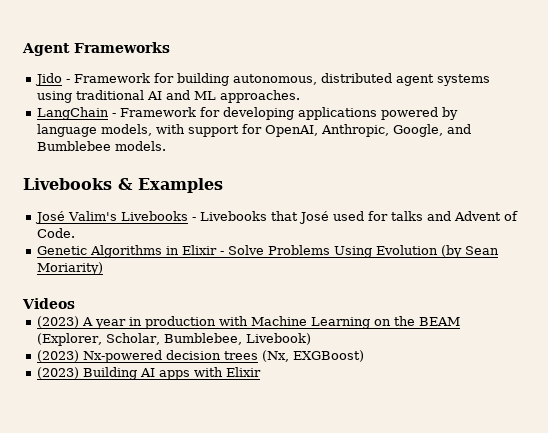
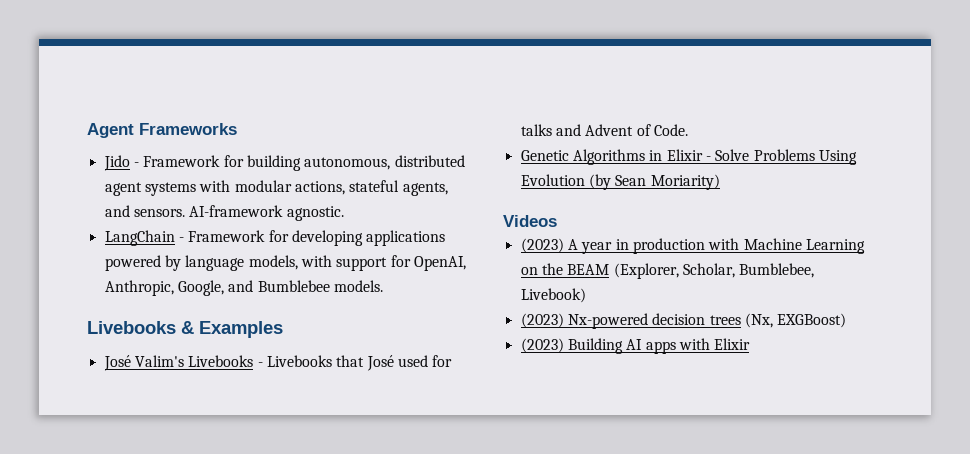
- Jido - Framework for building autonomous, distributed agent systems using traditional AI and ML approaches.
+ Jido - Framework for building autonomous, distributed agent systems with modular actions, stateful agents, and sensors. AI-framework agnostic.

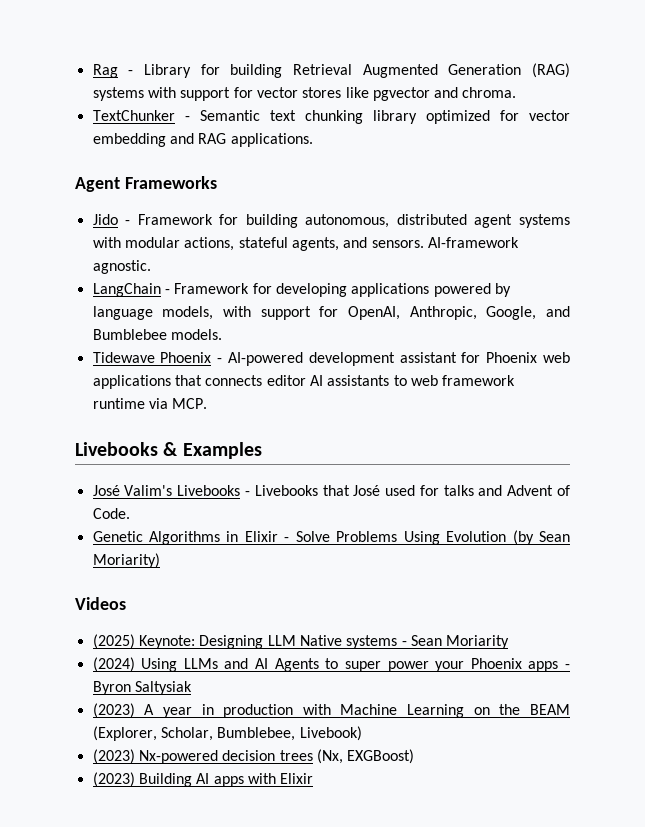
+ Rag - Library for building Retrieval Augmented Generation (RAG) systems with support for vector stores like pgvector and chroma.
+ TextChunker - Semantic text chunking library optimized for vector embedding and RAG applications.
+ Tidewave Phoenix - AI-powered development assistant for Phoenix web applications that connects editor AI assistants to web framework runtime via MCP.
+ (2025) Keynote: Designing LLM Native systems - Sean Moriarity
+ (2024) Using LLMs and AI Agents to super power your Phoenix apps - Byron Saltysiak

